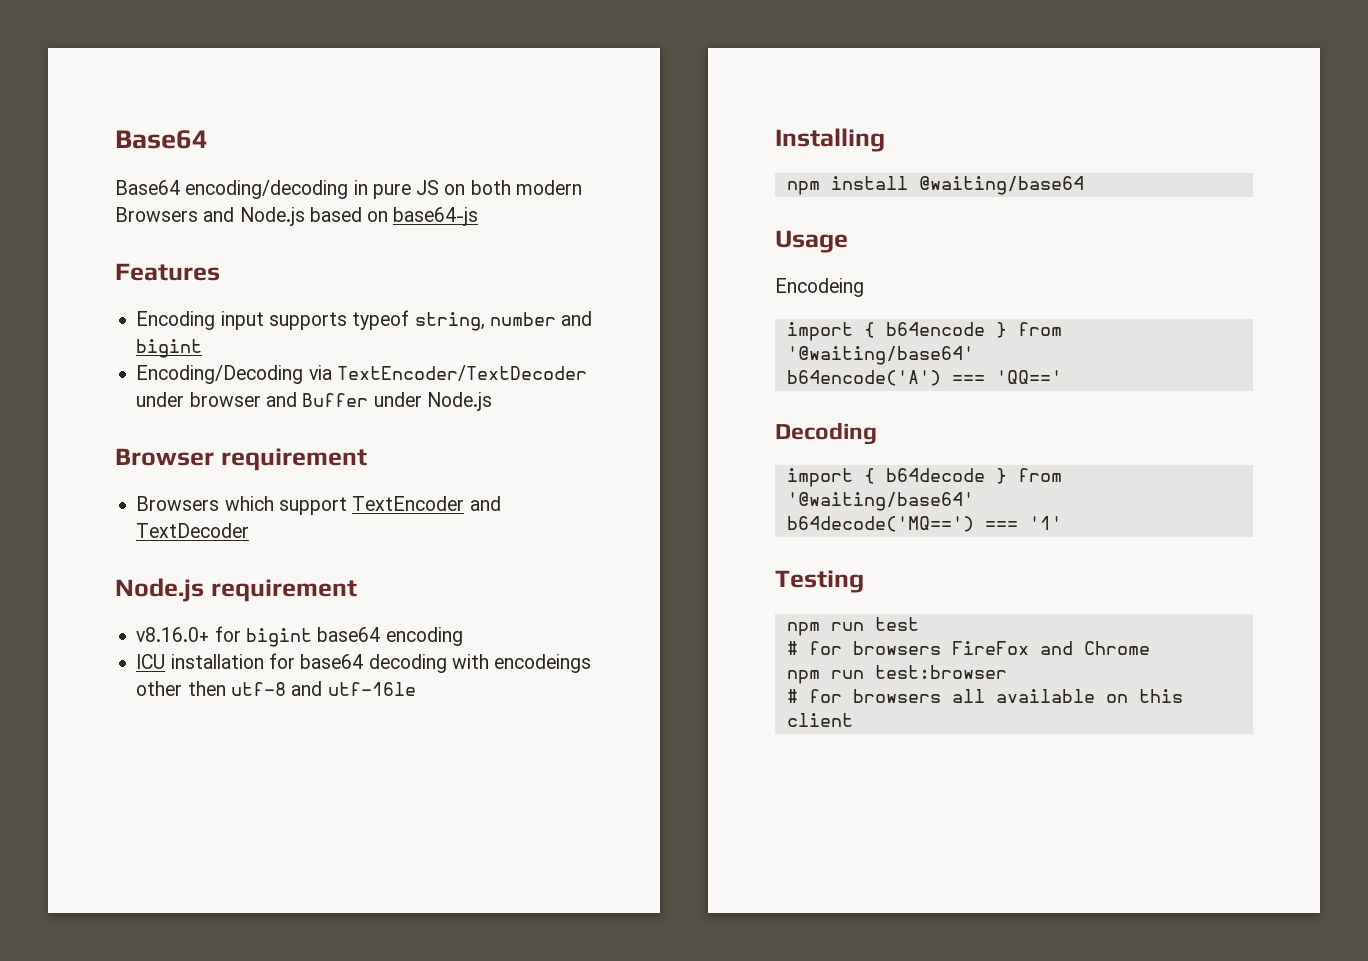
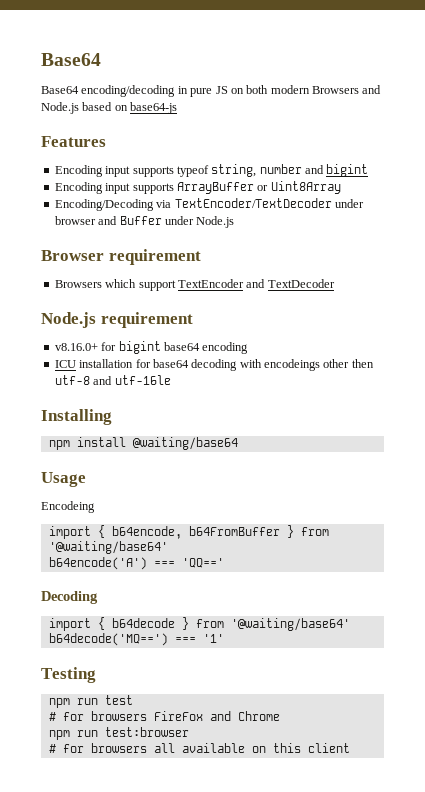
+ Encoding input supports ArrayBuffer or Uint8Array
- import { b64encode } from '@waiting/base64'
+ import { b64encode, b64FromBuffer } from '@waiting/base64'

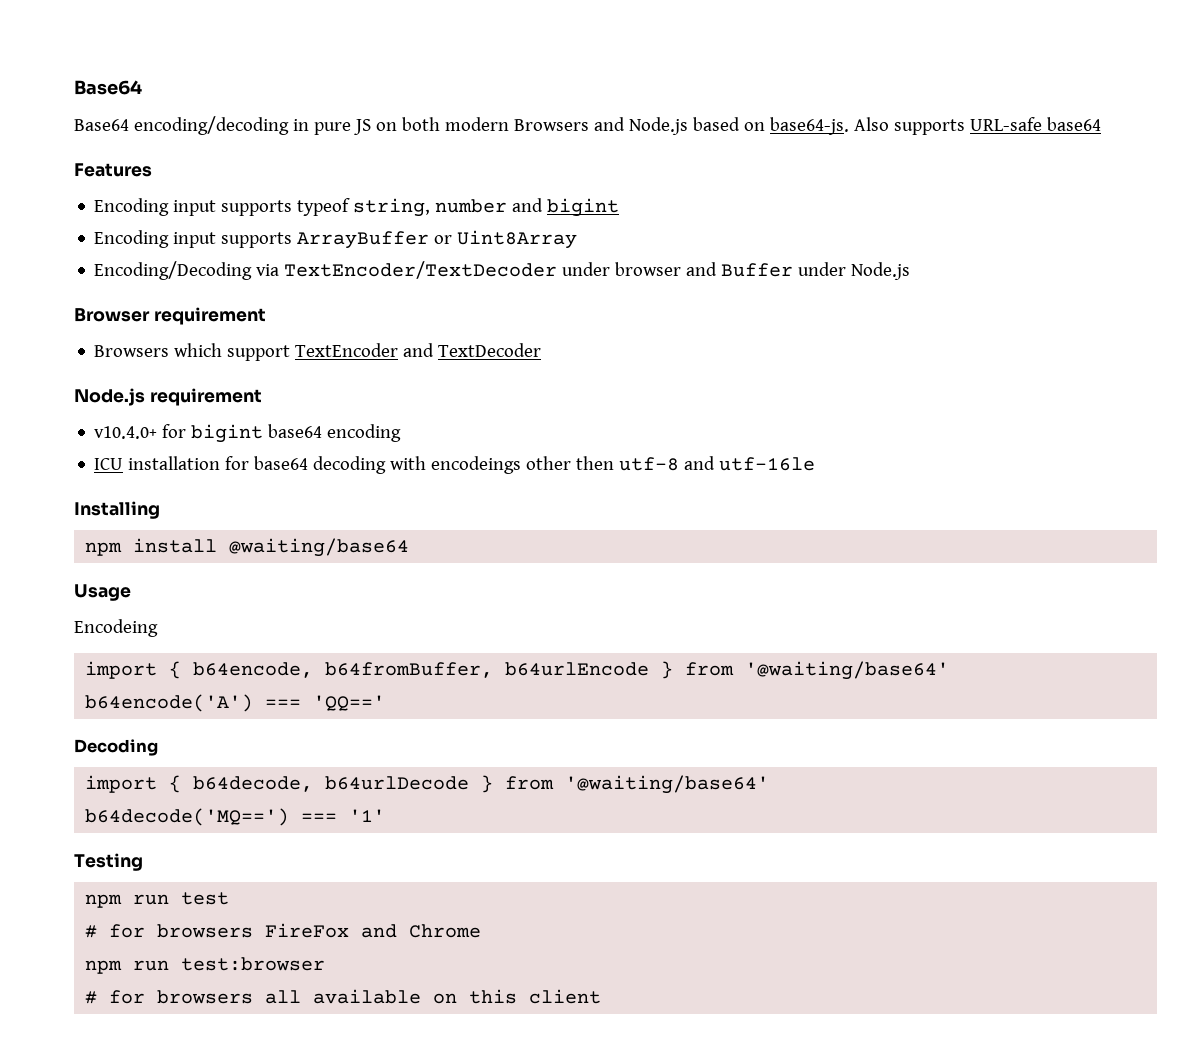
- Base64 encoding/decoding in pure JS on both modern Browsers and Node.js based on base64-js
+ Base64 encoding/decoding in pure JS on both modern Browsers and Node.js based on base64-js. Also supports URL-safe base64
- v8.16.0+ for bigint base64 encoding
+ v10.4.0+ for bigint base64 encoding
- import { b64encode, b64FromBuffer } from '@waiting/base64'
+ import { b64encode, b64fromBuffer, b64urlEncode } from '@waiting/base64'
- import { b64decode } from '@waiting/base64'
+ import { b64decode, b64urlDecode } from '@waiting/base64'

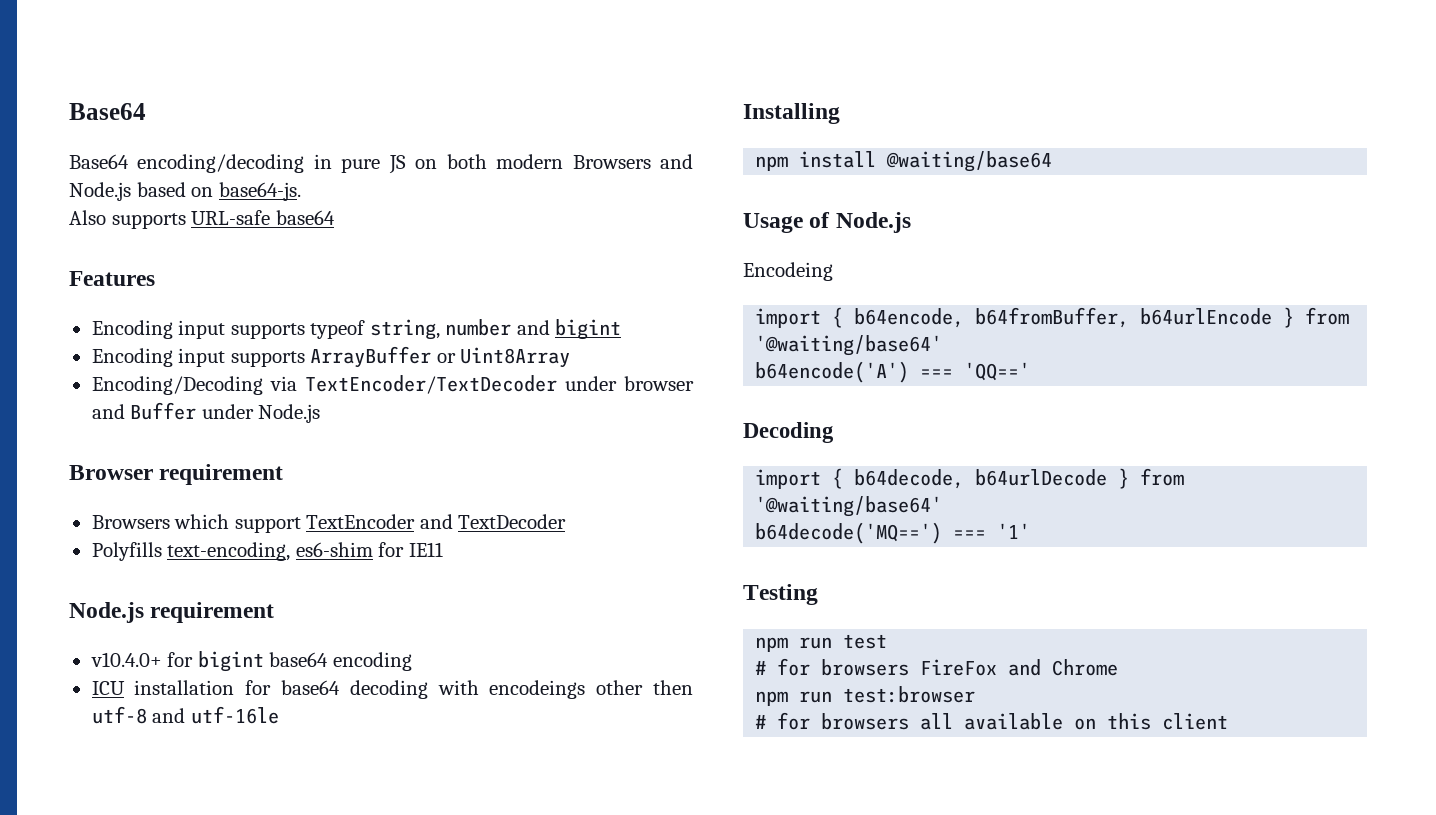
- Base64 encoding/decoding in pure JS on both modern Browsers and Node.js based on base64-js. Also supports URL-safe base64
+ Base64 encoding/decoding in pure JS on both modern Browsers and Node.js based on base64-js.
+ Also supports URL-safe base64
+ Polyfills text-encoding, es6-shim for IE11
- Usage
+ Usage of Node.js

